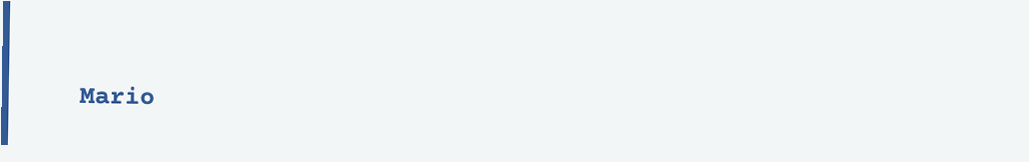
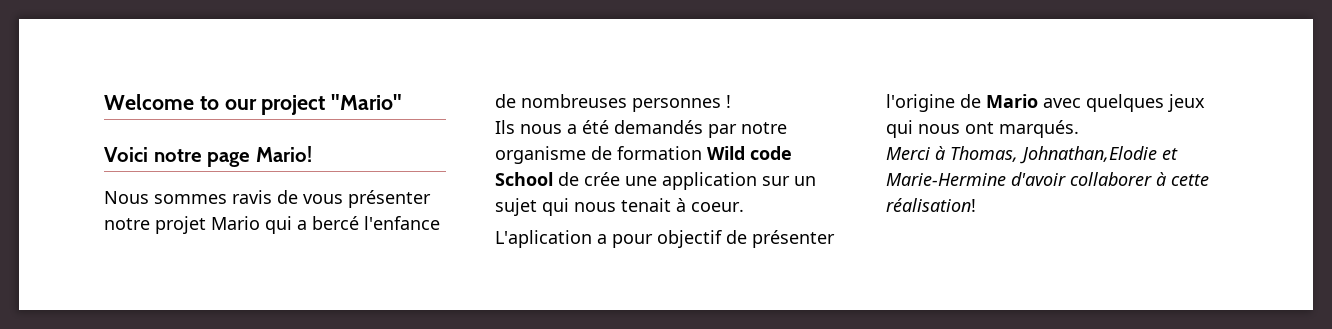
- Mario
+ Welcome to our project "Mario"
+ Voici notre page Mario!
+ Nous sommes ravis de vous présenter notre projet Mario qui a bercé l'enfance de nombreuses personnes !
+ Ils nous a été demandés par notre organisme de formation Wild code School de crée une application sur un sujet qui nous tenait à coeur.
+ L'aplication a pour objectif de présenter l'origine de Mario avec quelques jeux qui nous ont marqués.
+ Merci à Thomas, Johnathan,Elodie et Marie-Hermine d'avoir collaborer à cette réalisation!

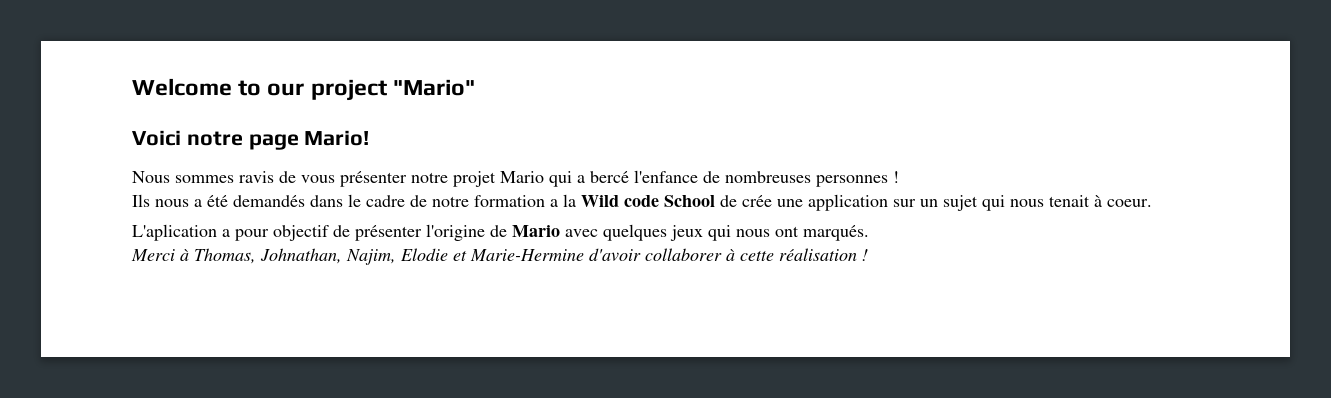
- Ils nous a été demandés par notre organisme de formation Wild code School de crée une application sur un sujet qui nous tenait à coeur.
+ Ils nous a été demandés dans le cadre de notre formation a la Wild code School de crée une application sur un sujet qui nous tenait à coeur.
- Merci à Thomas, Johnathan,Elodie et Marie-Hermine d'avoir collaborer à cette réalisation!
+ Merci à Thomas, Johnathan, Najim, Elodie et Marie-Hermine d'avoir collaborer à cette réalisation !

